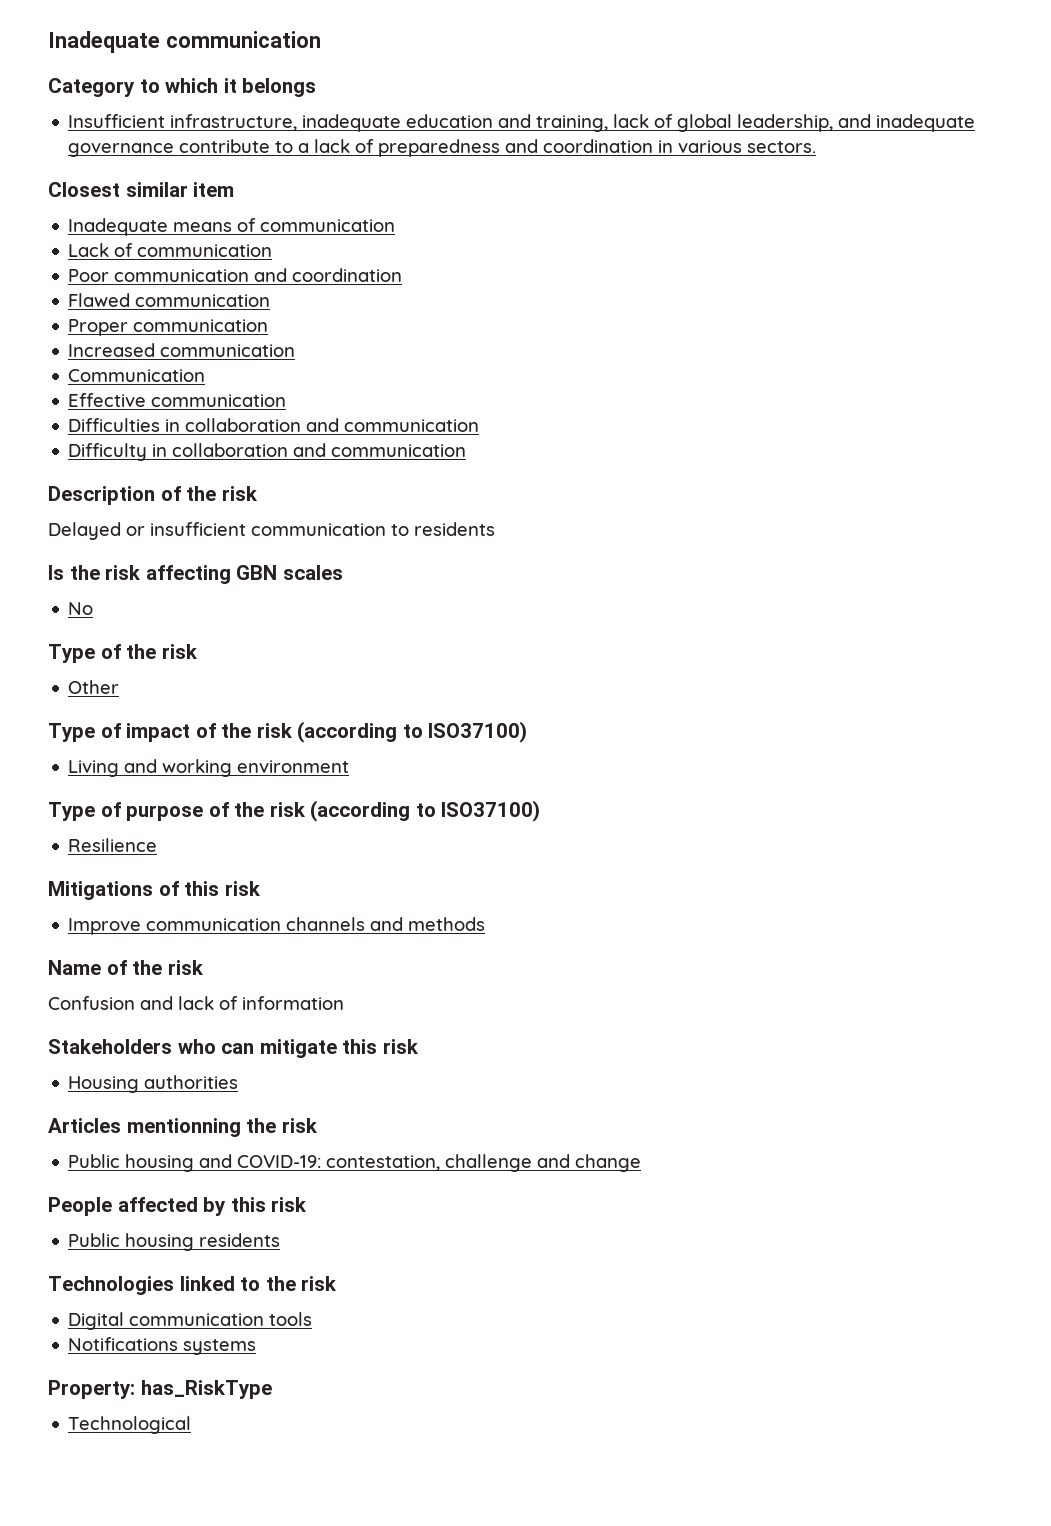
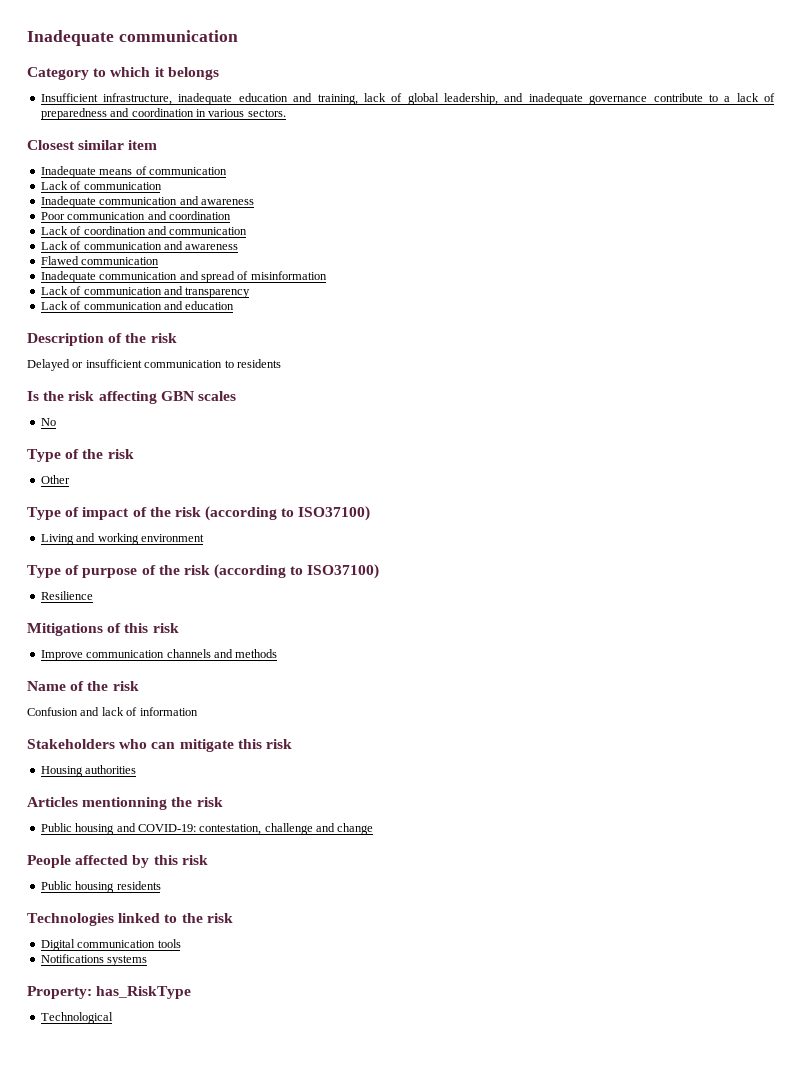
+ Inadequate communication and awareness
+ Lack of coordination and communication
+ Lack of communication and awareness
- Proper communication
- Increased communication
- Communication
- Effective communication
- Difficulties in collaboration and communication
- Difficulty in collaboration and communication
+ Inadequate communication and spread of misinformation
+ Lack of communication and transparency
+ Lack of communication and education

